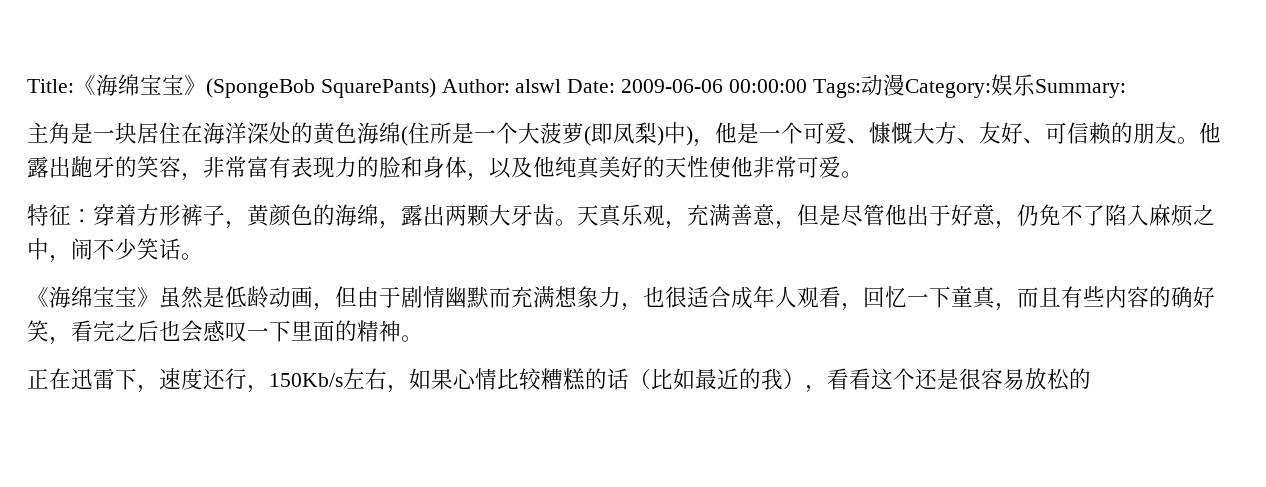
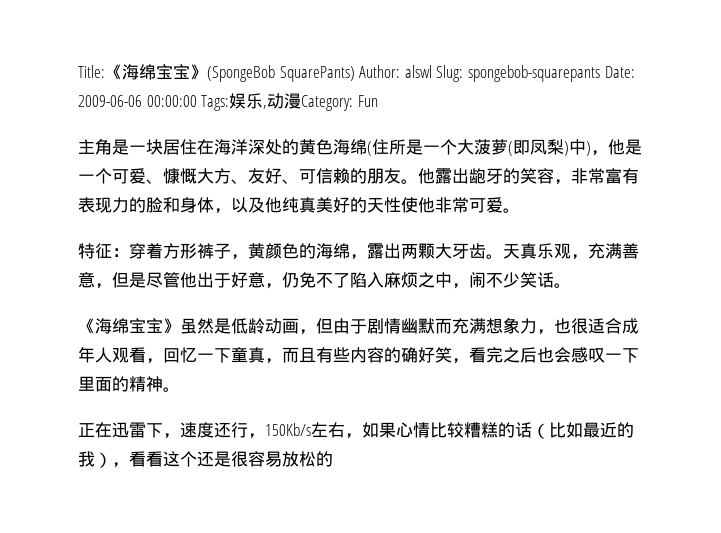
- Title:《海绵宝宝》(SpongeBob SquarePants) Author: alswl Date: 2009-06-06 00:00:00 Tags:动漫Category:娱乐Summary:
+ Title:《海绵宝宝》(SpongeBob SquarePants) Author: alswl Slug: spongebob-squarepants Date: 2009-06-06 00:00:00 Tags:娱乐,动漫Category: Fun

